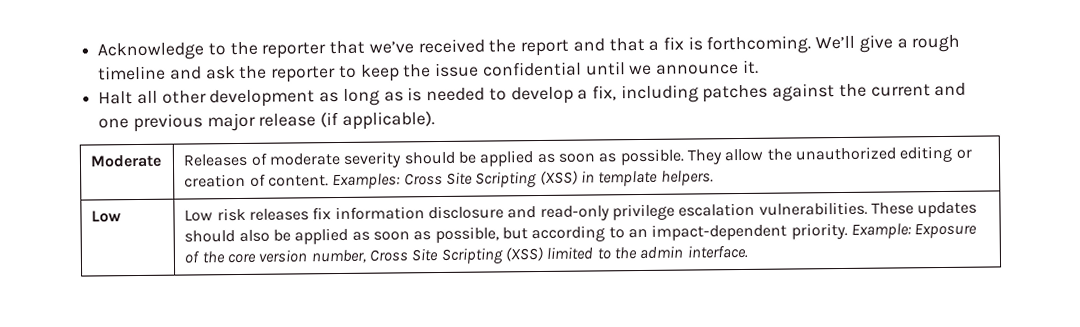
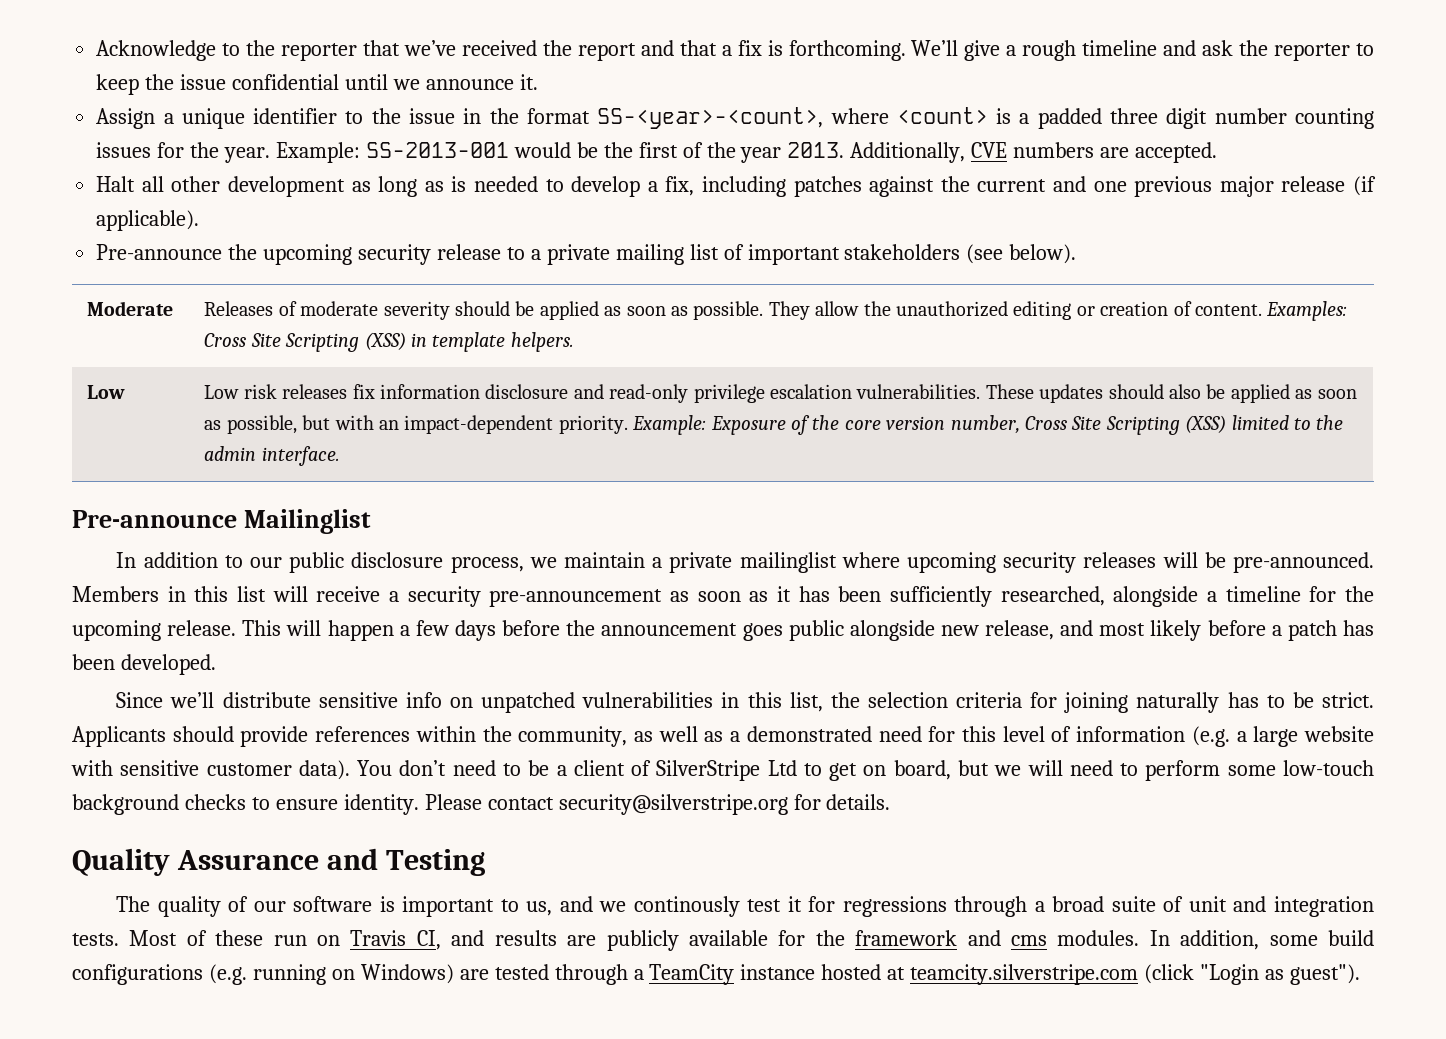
+ Assign a unique identifier to the issue in the format SS-<year>-<count>, where <count> is a padded three digit number counting issues for the year. Example: SS-2013-001 would be the first of the year 2013. Additionally, CVE numbers are accepted.
+ Pre-announce the upcoming security release to a private mailing list of important stakeholders (see below).
- These updates should also be applied as soon as possible, but according to an impact-dependent priority.
+ These updates should also be applied as soon as possible, but with an impact-dependent priority.
+ Pre-announce Mailinglist
+ In addition to our public disclosure process, we maintain a private mailinglist where upcoming security releases will be pre-announced. Members in this list will receive a security pre-announcement as soon as it has been sufficiently researched, alongside a timeline for the upcoming release. This will happen a few days before the announcement goes public alongside new release, and most likely before a patch has been developed.
+ Since we’ll distribute sensitive info on unpatched vulnerabilities in this list, the selection criteria for joining naturally has to be strict. Applicants should provide references within the community, as well as a demonstrated need for this level of information (e.g. a large website with sensitive customer data). You don’t need to be a client of SilverStripe Ltd to get on board, but we will need to perform some low-touch background checks to ensure identity. Please contact security@silverstripe.org for details.
+ Quality Assurance and Testing
+ The quality of our software is important to us, and we continously test it for regressions through a broad suite of unit and integration tests. Most of these run on Travis CI, and results are publicly available for the framework and cms modules. In addition, some build configurations (e.g. running on Windows) are tested through a TeamCity instance hosted at teamcity.silverstripe.com (click "Login as guest").

